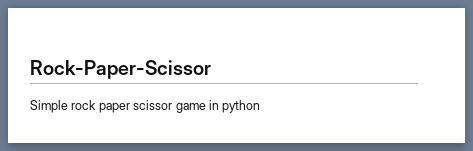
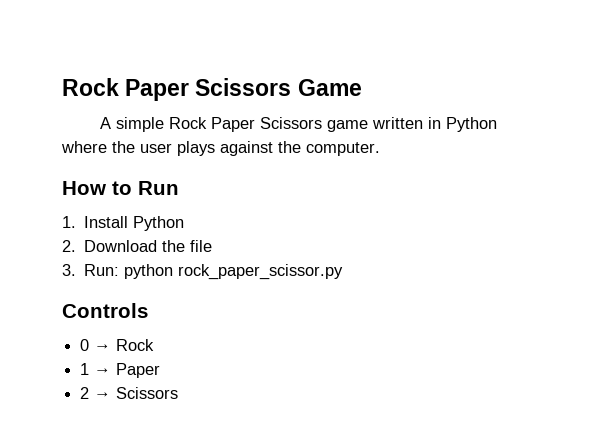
- Rock-Paper-Scissor
- Simple rock paper scissor game in python
+ Rock Paper Scissors Game
+ A simple Rock Paper Scissors game written in Python where the user plays against the computer.
+ How to Run
+ 1. Install Python
+ 2. Download the file
+ 3. Run: python rock_paper_scissor.py
+ Controls
+ 0 → Rock
+ 1 → Paper
+ 2 → Scissors

